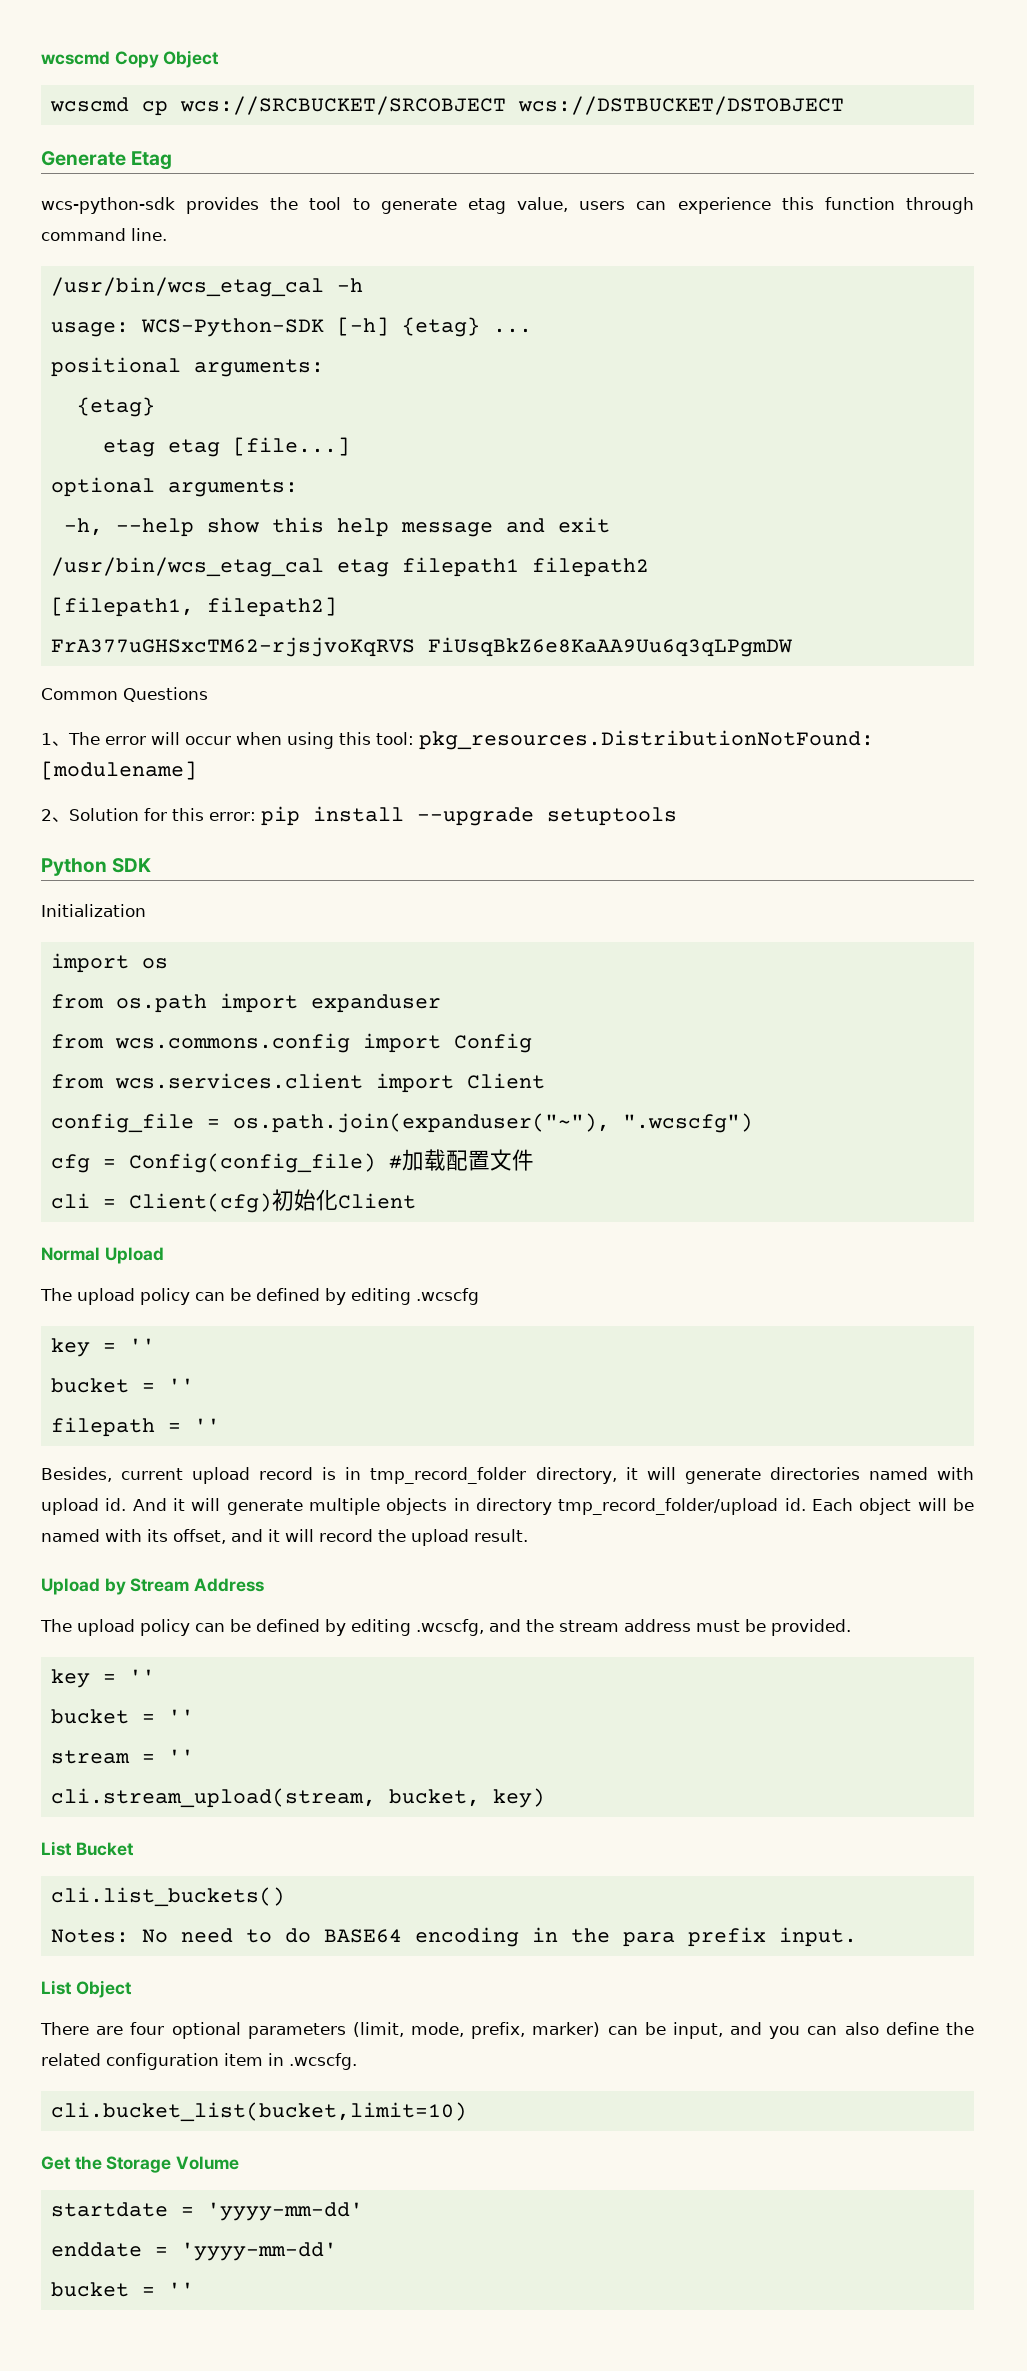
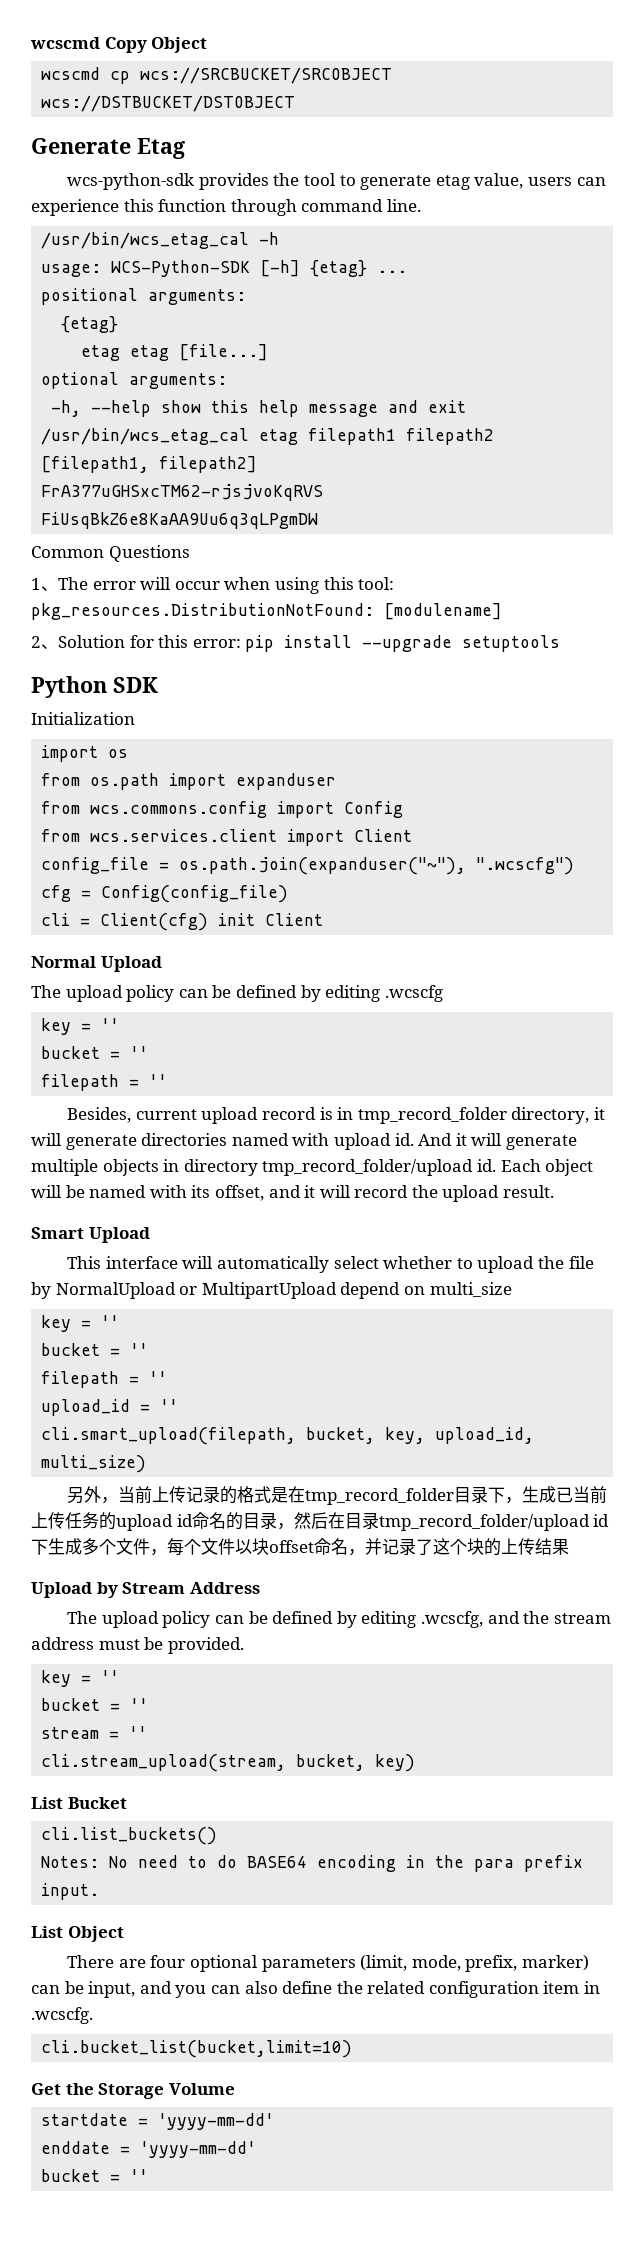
- cfg = Config(config_file) #加载配置文件
+ cfg = Config(config_file)
- cli = Client(cfg)初始化Client
+ cli = Client(cfg) init Client
+ Smart Upload
+ This interface will automatically select whether to upload the file by NormalUpload or MultipartUpload depend on multi_size
+ key = ''
+ bucket = ''
+ filepath = ''
+ upload_id = ''
+ cli.smart_upload(filepath, bucket, key, upload_id, multi_size)
+ 另外，当前上传记录的格式是在tmp_record_folder目录下，生成已当前上传任务的upload id命名的目录，然后在目录tmp_record_folder/upload id下生成多个文件，每个文件以块offset命名，并记录了这个块的上传结果

